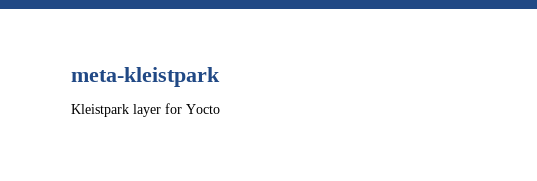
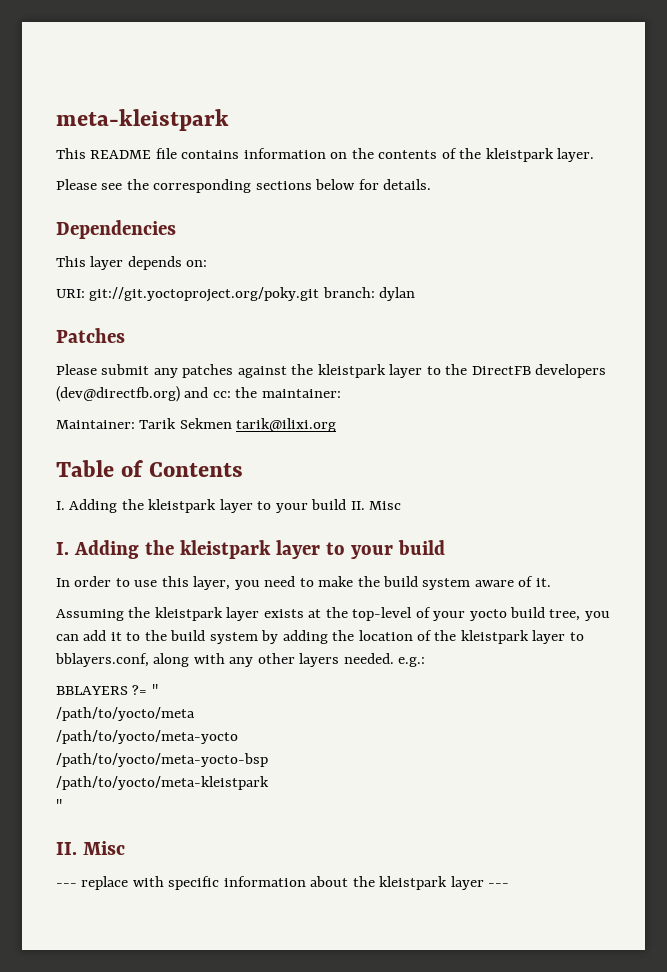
- Kleistpark layer for Yocto
+ This README file contains information on the contents of the kleistpark layer.
+ Please see the corresponding sections below for details.
+ Dependencies
+ This layer depends on:
+ URI: git://git.yoctoproject.org/poky.git branch: dylan
+ Patches
+ Please submit any patches against the kleistpark layer to the DirectFB developers (dev@directfb.org) and cc: the maintainer:
+ Maintainer: Tarik Sekmen tarik@ilixi.org
+ Table of Contents
+ I. Adding the kleistpark layer to your build II. Misc
+ I. Adding the kleistpark layer to your build
+ In order to use this layer, you need to make the build system aware of it.
+ Assuming the kleistpark layer exists at the top-level of your yocto build tree, you can add it to the build system by adding the location of the kleistpark layer to bblayers.conf, along with any other layers needed. e.g.:
+ BBLAYERS ?= "
+ /path/to/yocto/meta
+ /path/to/yocto/meta-yocto
+ /path/to/yocto/meta-yocto-bsp
+ /path/to/yocto/meta-kleistpark
+ "
+ II. Misc
+ --- replace with specific information about the kleistpark layer ---

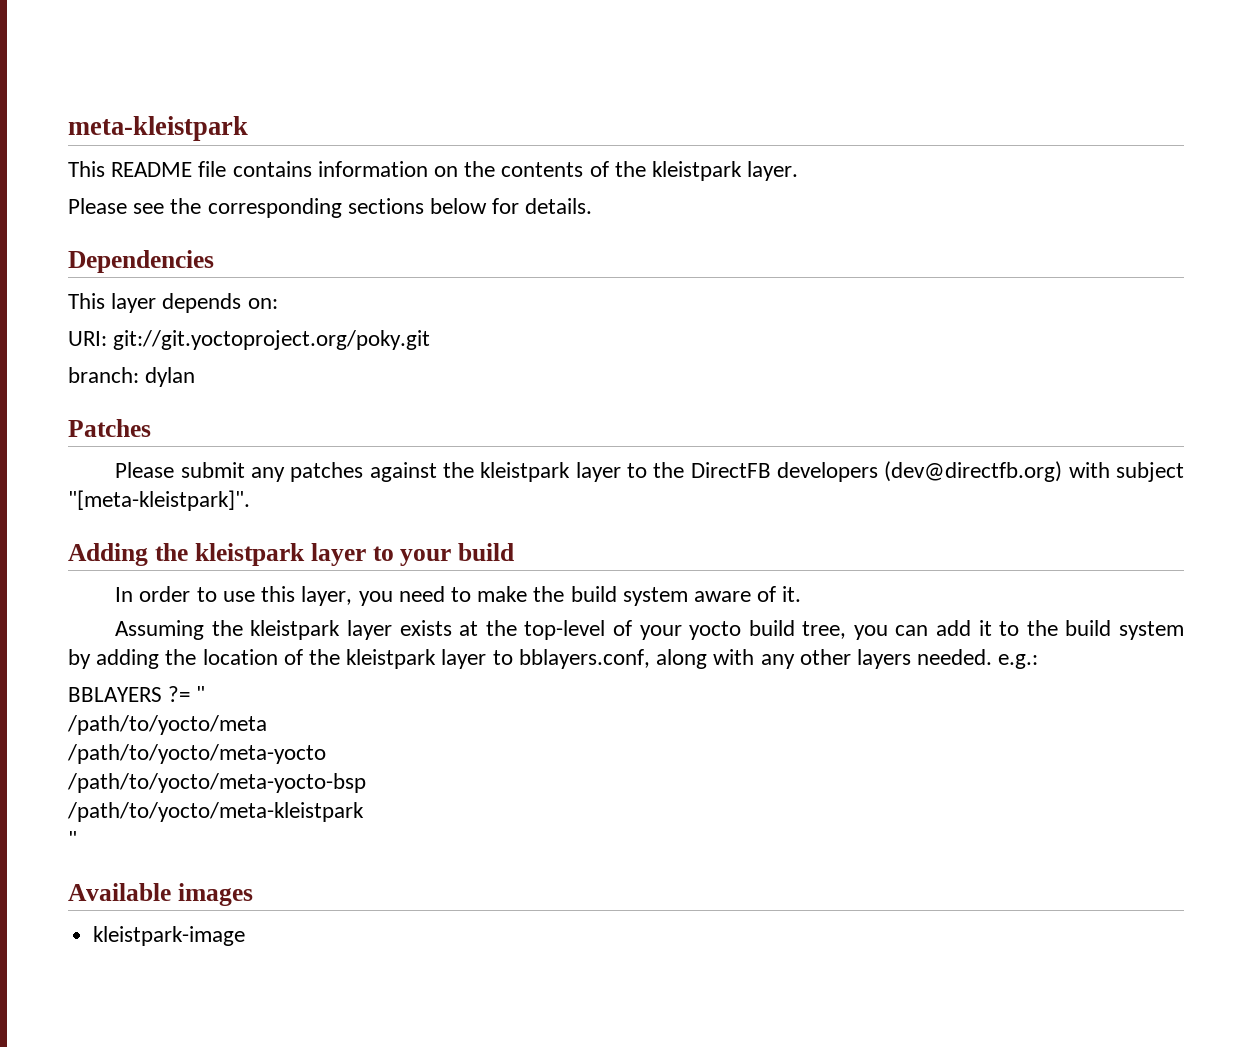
- URI: git://git.yoctoproject.org/poky.git branch: dylan
+ URI: git://git.yoctoproject.org/poky.git
+ branch: dylan
- Please submit any patches against the kleistpark layer to the DirectFB developers (dev@directfb.org) and cc: the maintainer:
- Maintainer: Tarik Sekmen tarik@ilixi.org
- Table of Contents
- I. Adding the kleistpark layer to your build II. Misc
- I. Adding the kleistpark layer to your build
+ Please submit any patches against the kleistpark layer to the DirectFB developers (dev@directfb.org) with subject "[meta-kleistpark]".
+ Adding the kleistpark layer to your build
  /path/to/yocto/meta-kleistpark
  "
- II. Misc
- --- replace with specific information about the kleistpark layer ---
+ Available images
+ kleistpark-image

